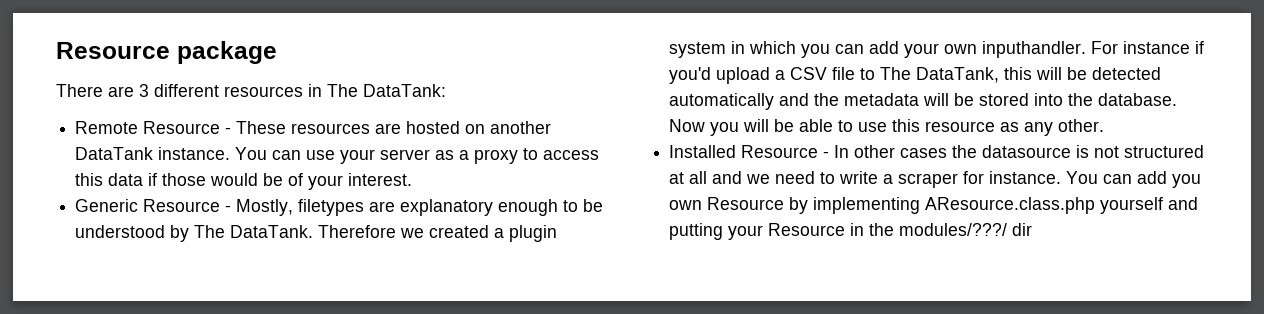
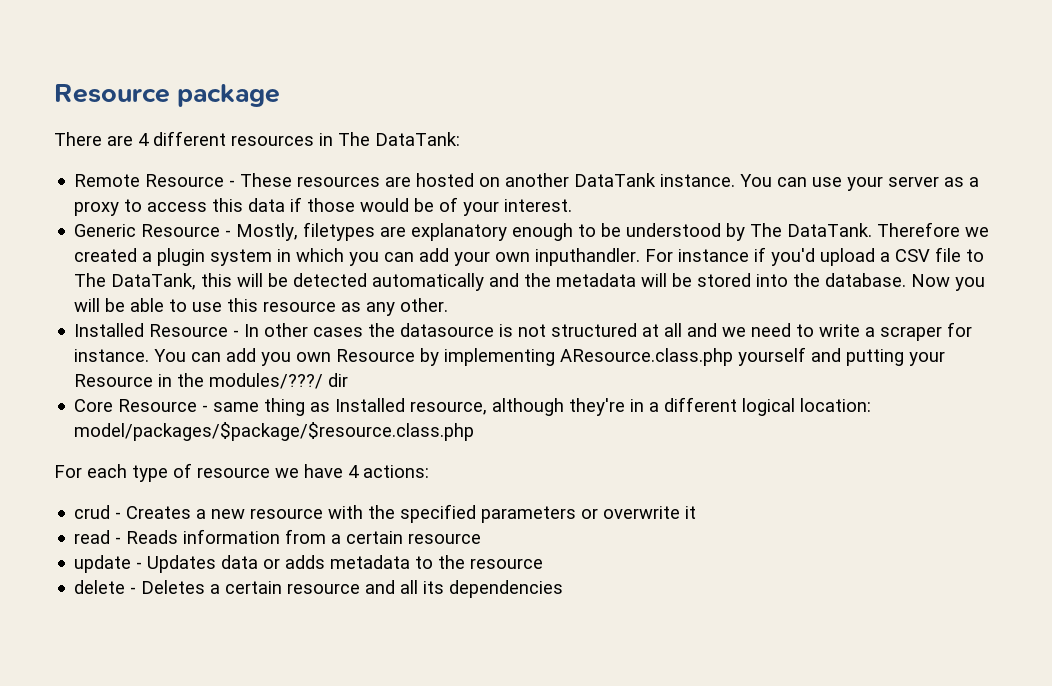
- There are 3 different resources in The DataTank:
+ There are 4 different resources in The DataTank:
+ Core Resource - same thing as Installed resource, although they're in a different logical location: model/packages/$package/$resource.class.php
+ For each type of resource we have 4 actions:
+ crud - Creates a new resource with the specified parameters or overwrite it
+ read - Reads information from a certain resource
+ update - Updates data or adds metadata to the resource
+ delete - Deletes a certain resource and all its dependencies

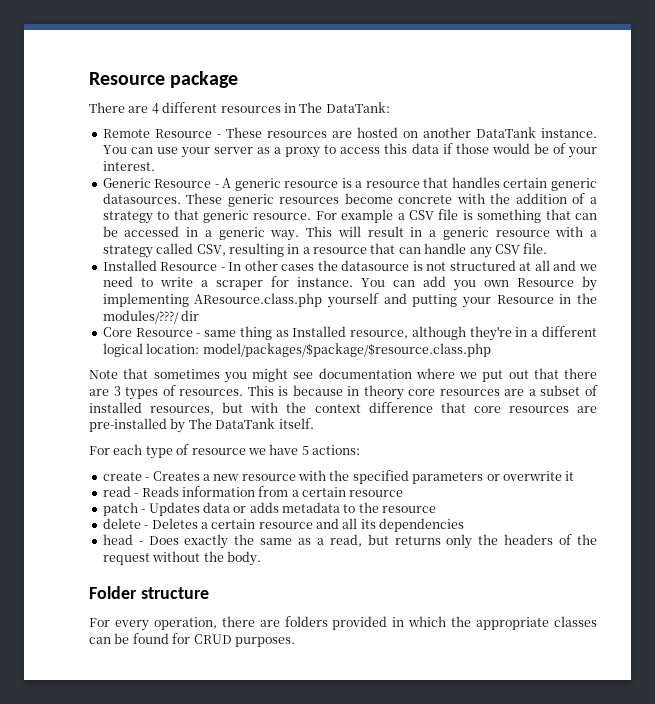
- Generic Resource - Mostly, filetypes are explanatory enough to be understood by The DataTank. Therefore we created a plugin system in which you can add your own inputhandler. For instance if you'd upload a CSV file to The DataTank, this will be detected automatically and the metadata will be stored into the database. Now you will be able to use this resource as any other.
+ Generic Resource - A generic resource is a resource that handles certain generic datasources. These generic resources become concrete with the addition of a strategy to that generic resource. For example a CSV file is something that can be accessed in a generic way. This will result in a generic resource with a strategy called CSV, resulting in a resource that can handle any CSV file.
+ Note that sometimes you might see documentation where we put out that there are 3 types of resources. This is because in theory core resources are a subset of installed resources, but with the context difference that core resources are pre-installed by The DataTank itself.
- For each type of resource we have 4 actions:
+ For each type of resource we have 5 actions:
- crud - Creates a new resource with the specified parameters or overwrite it
+ create - Creates a new resource with the specified parameters or overwrite it
- update - Updates data or adds metadata to the resource
+ patch - Updates data or adds metadata to the resource
+ head - Does exactly the same as a read, but returns only the headers of the request without the body.
+ Folder structure
+ For every operation, there are folders provided in which the appropriate classes can be found for CRUD purposes.

